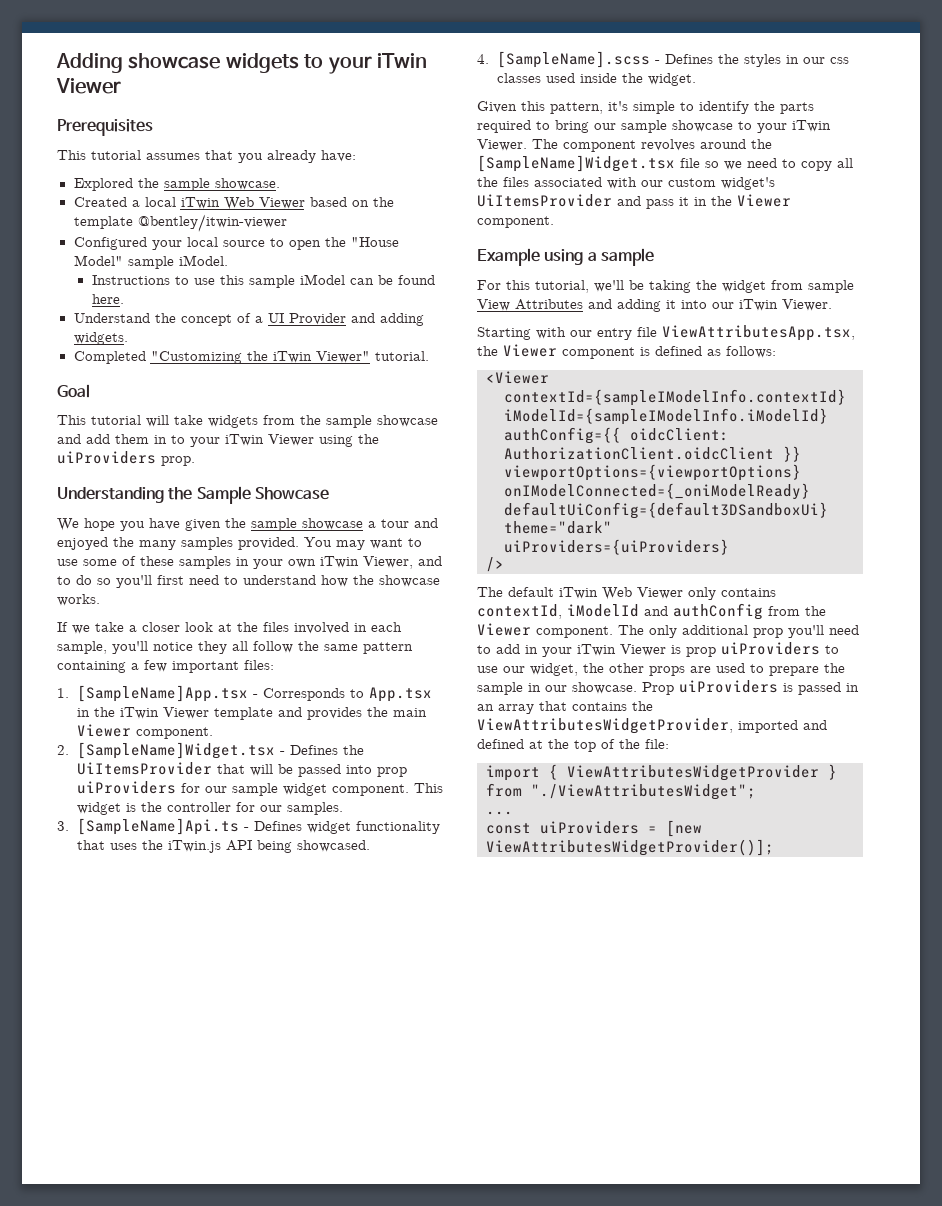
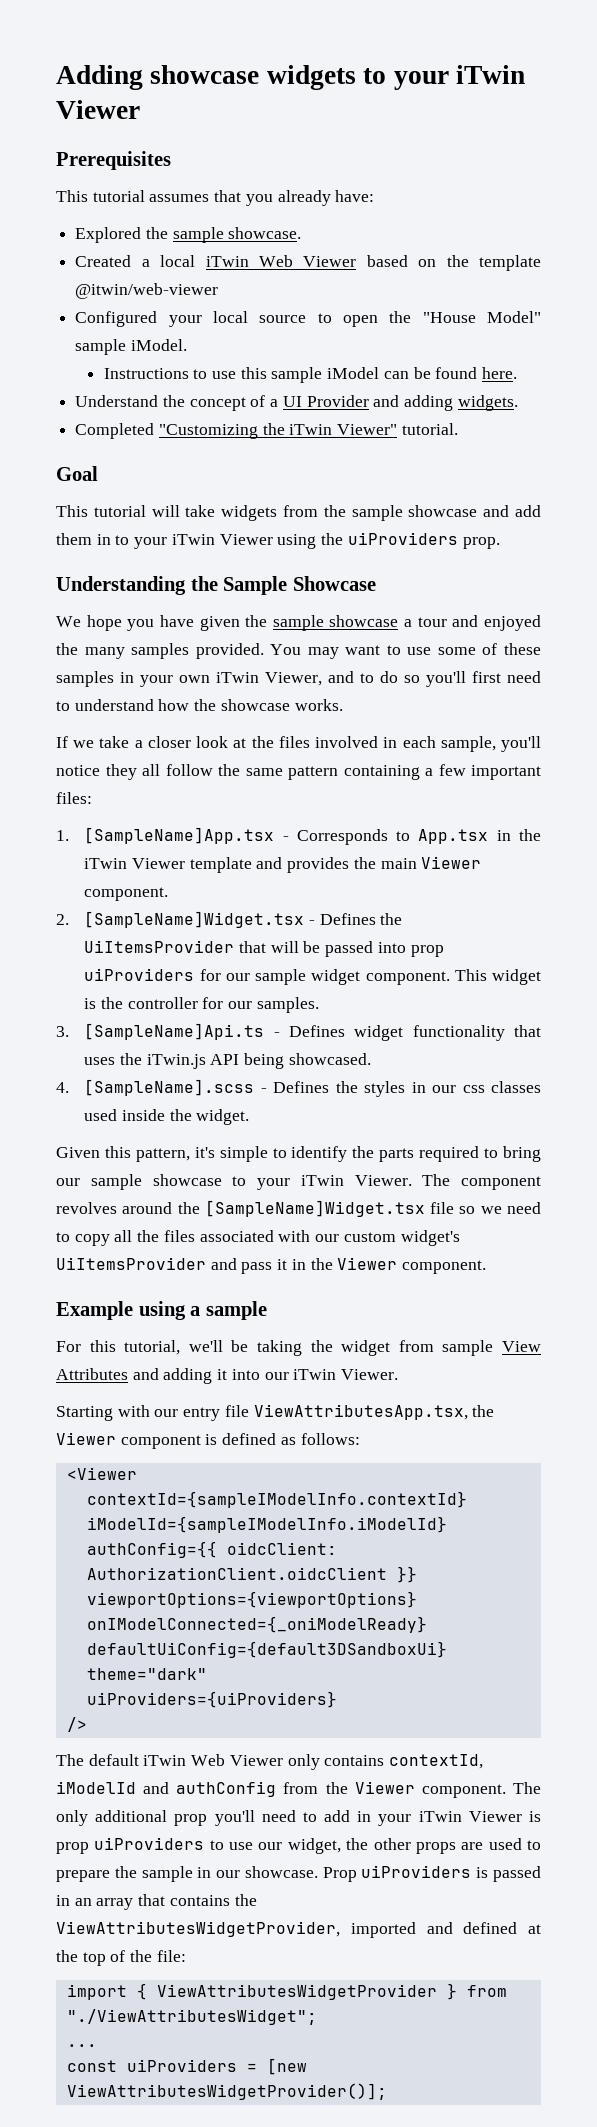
- Created a local iTwin Web Viewer based on the template @bentley/itwin-viewer
+ Created a local iTwin Web Viewer based on the template @itwin/web-viewer

